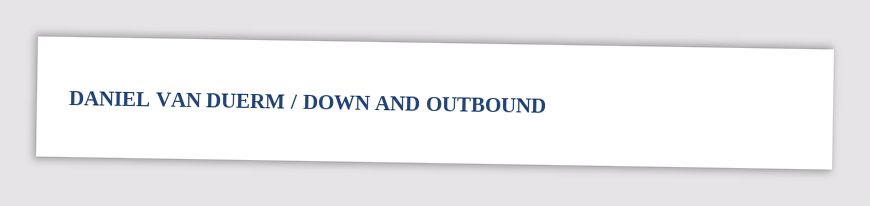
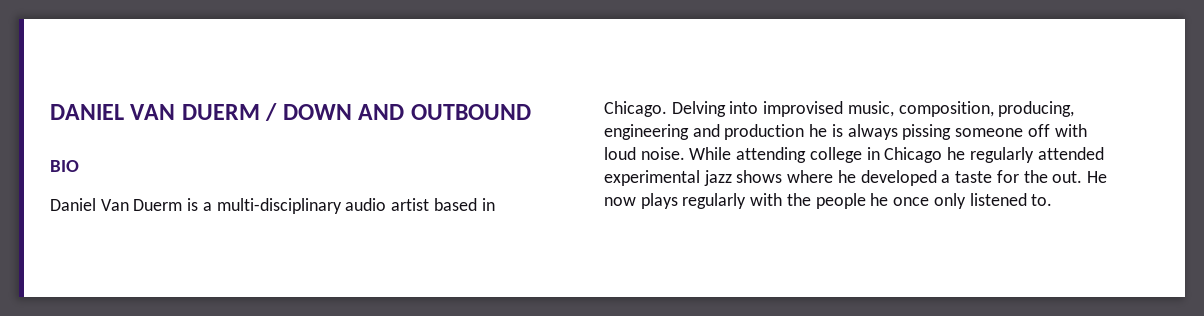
+ BIO
+ Daniel Van Duerm is a multi-disciplinary audio artist based in Chicago. Delving into improvised music, composition, producing, engineering and production he is always pissing someone off with loud noise. While attending college in Chicago he regularly attended experimental jazz shows where he developed a taste for the out. He now plays regularly with the people he once only listened to.

